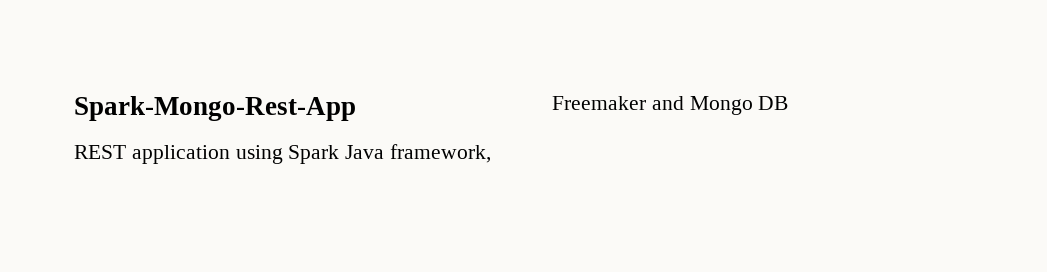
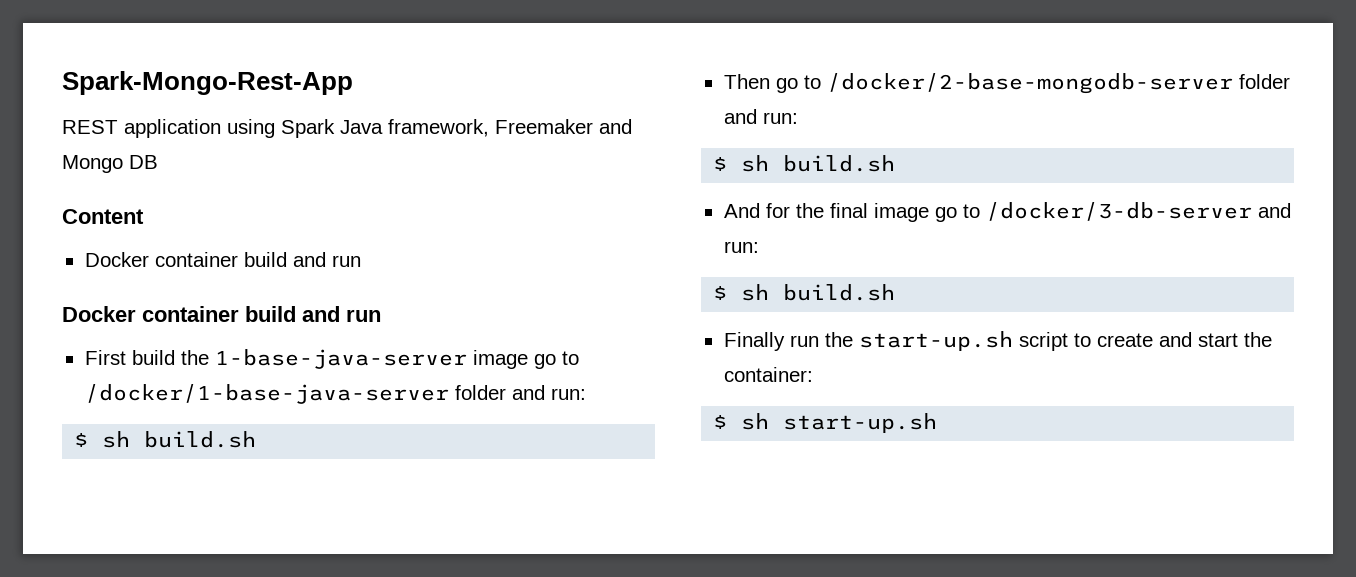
+ Content
+ Docker container build and run
+ Docker container build and run
+ First build the 1-base-java-server image go to /docker/1-base-java-server folder and run:
+ $ sh build.sh
+ Then go to /docker/2-base-mongodb-server folder and run:
+ $ sh build.sh
+ And for the final image go to /docker/3-db-server and run:
+ $ sh build.sh
+ Finally run the start-up.sh script to create and start the container:
+ $ sh start-up.sh

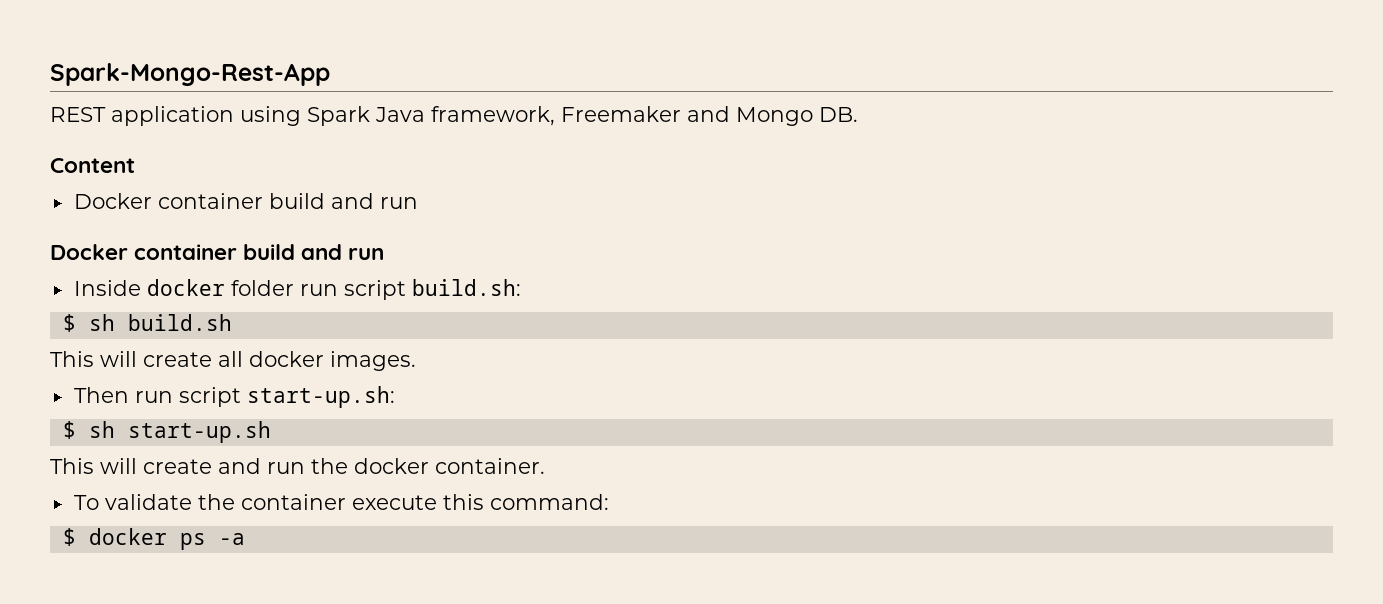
- REST application using Spark Java framework, Freemaker and Mongo DB
+ REST application using Spark Java framework, Freemaker and Mongo DB.
- First build the 1-base-java-server image go to /docker/1-base-java-server folder and run:
+ Inside docker folder run script build.sh:
  $ sh build.sh
- Then go to /docker/2-base-mongodb-server folder and run:
- $ sh build.sh
- And for the final image go to /docker/3-db-server and run:
- $ sh build.sh
- Finally run the start-up.sh script to create and start the container:
+ This will create all docker images.
+ Then run script start-up.sh:
  $ sh start-up.sh
+ This will create and run the docker container.
+ To validate the container execute this command:
+ $ docker ps -a

